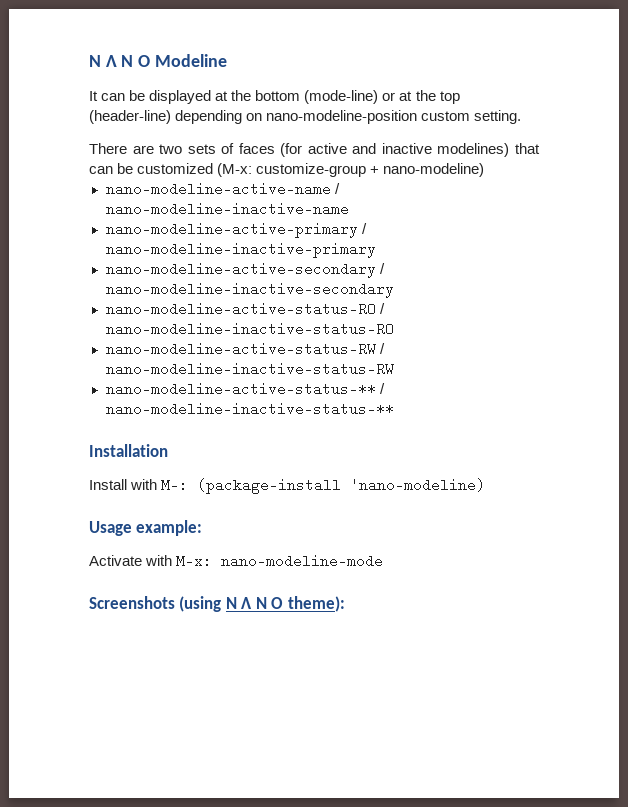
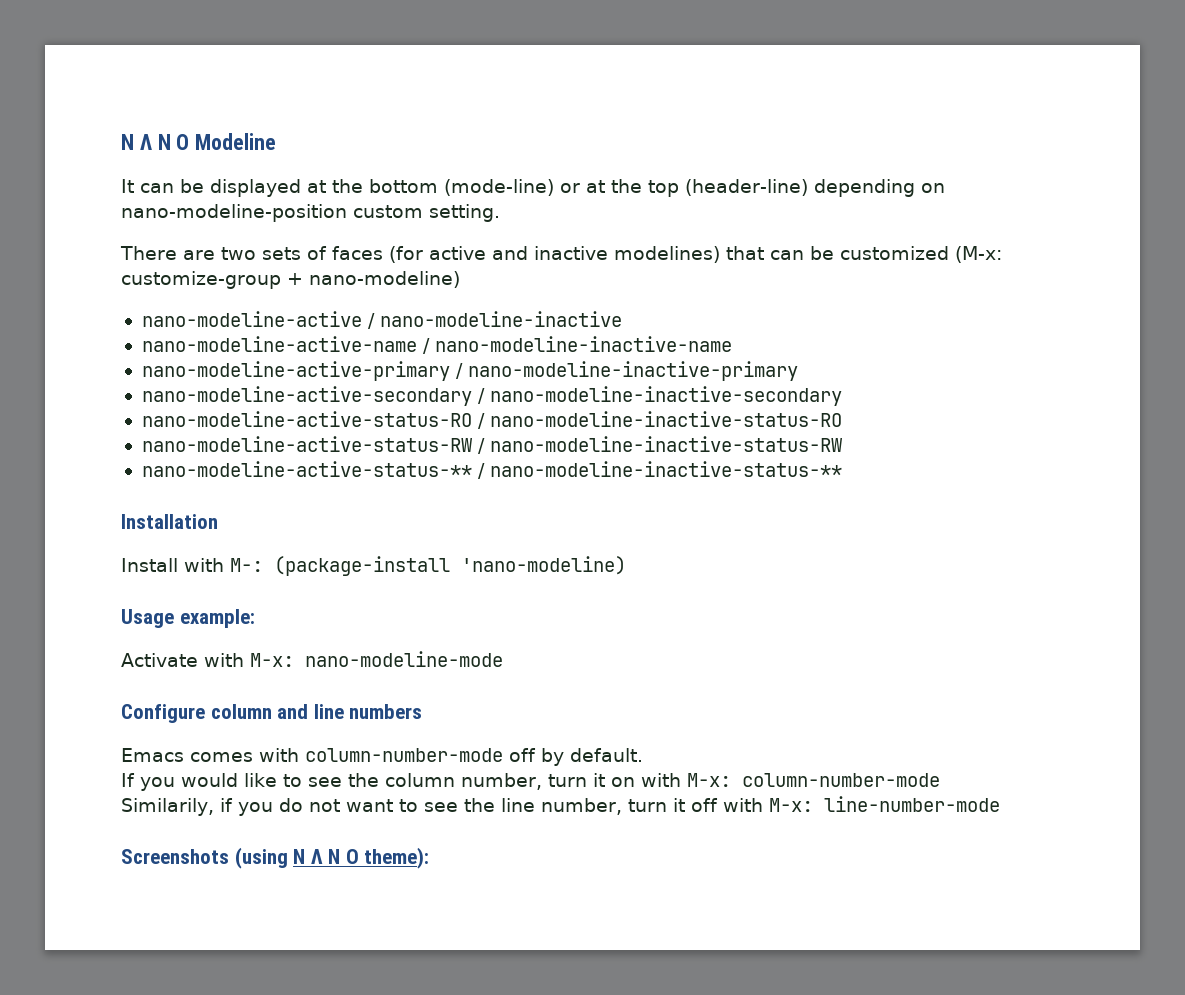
+ nano-modeline-active / nano-modeline-inactive
+ Configure column and line numbers
+ Emacs comes with column-number-mode off by default.
+ If you would like to see the column number, turn it on with M-x: column-number-mode
+ Similarily, if you do not want to see the line number, turn it off with M-x: line-number-mode

